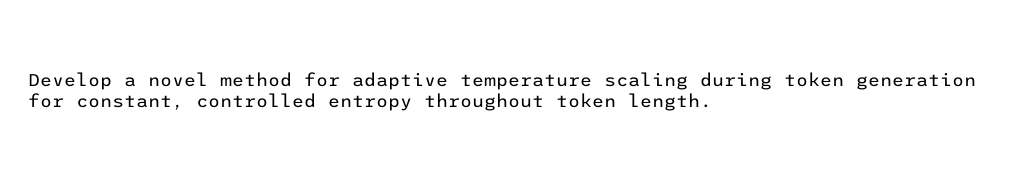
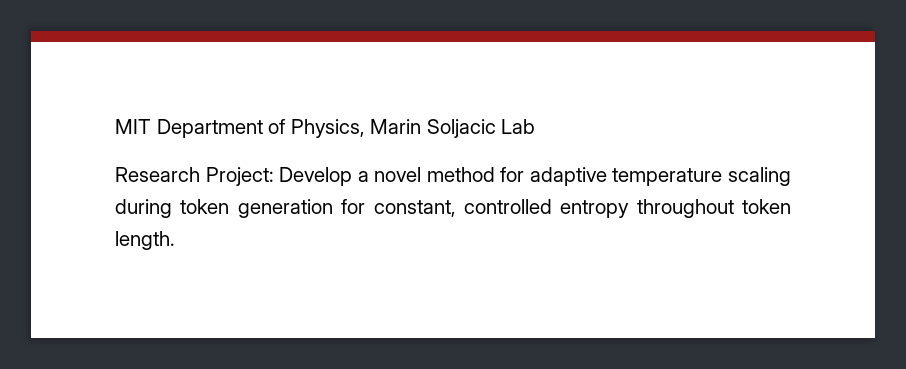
- Develop a novel method for adaptive temperature scaling during token generation for constant, controlled entropy throughout token length.
+ MIT Department of Physics, Marin Soljacic Lab
+ Research Project: Develop a novel method for adaptive temperature scaling during token generation for constant, controlled entropy throughout token length.

